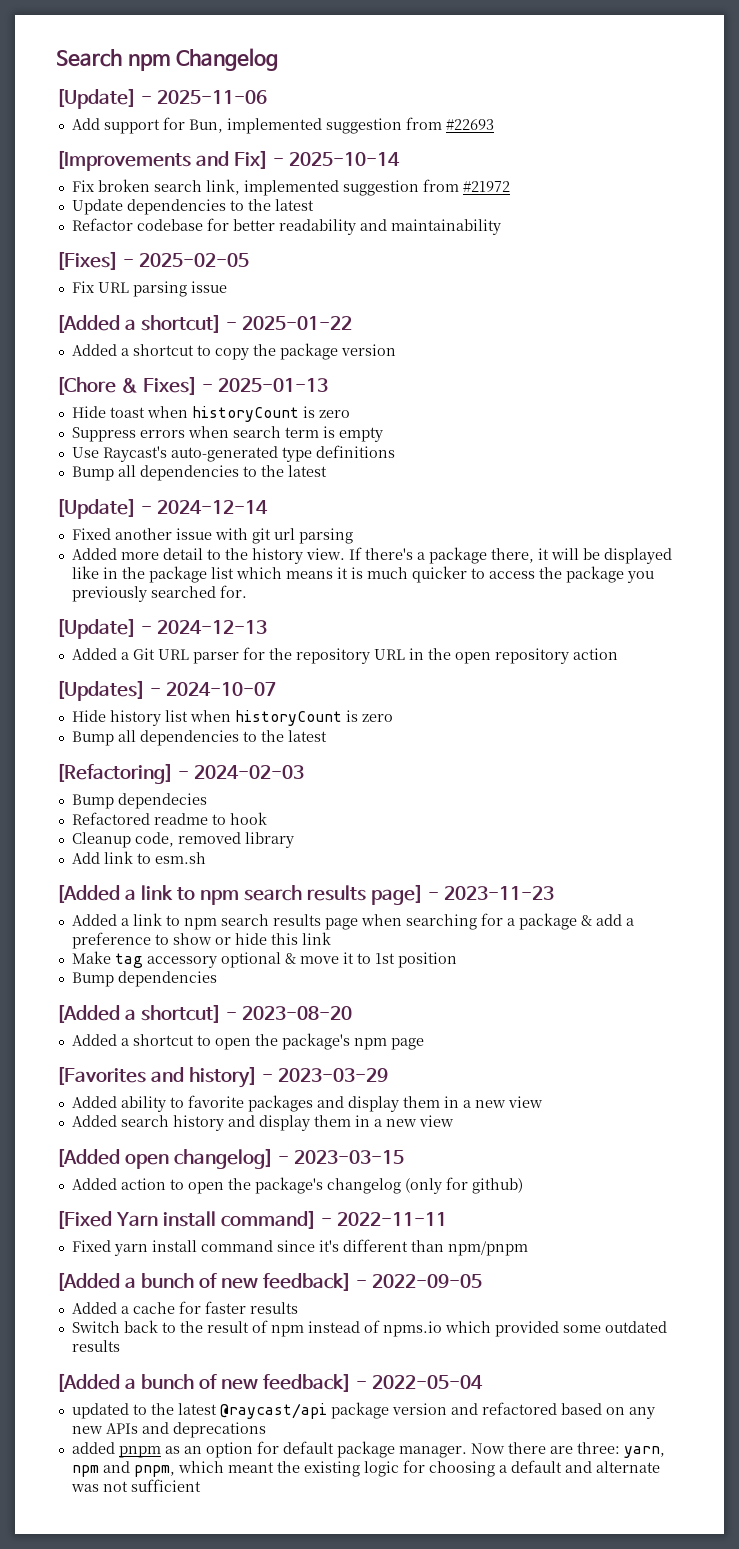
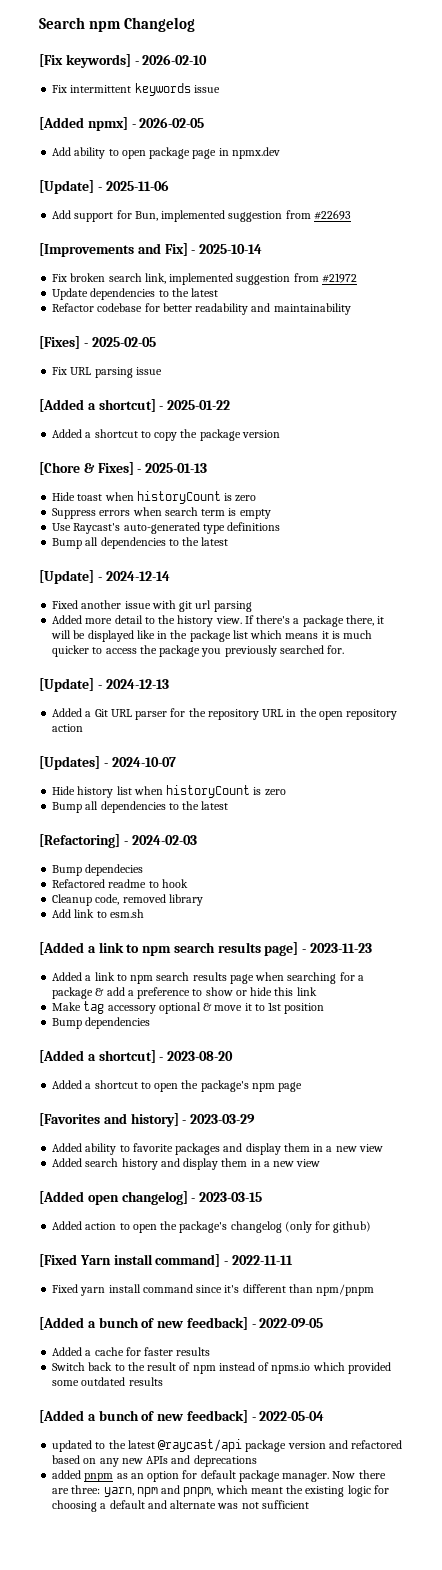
+ [Fix keywords] - 2026-02-10
+ Fix intermittent keywords issue
+ [Added npmx] - 2026-02-05
+ Add ability to open package page in npmx.dev

